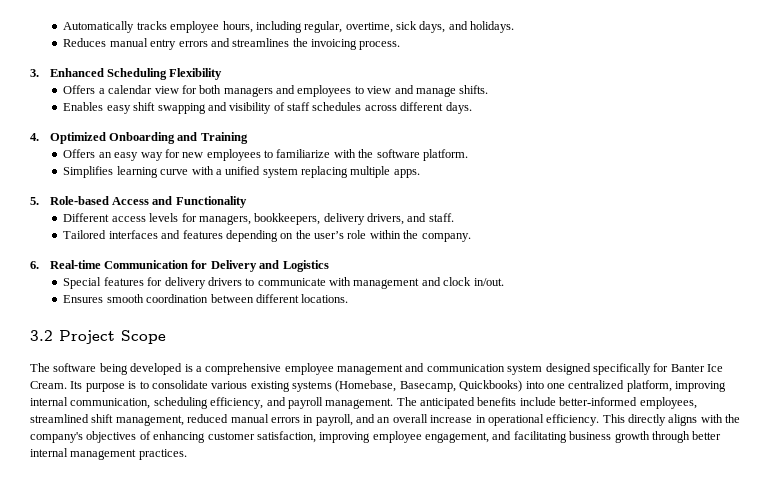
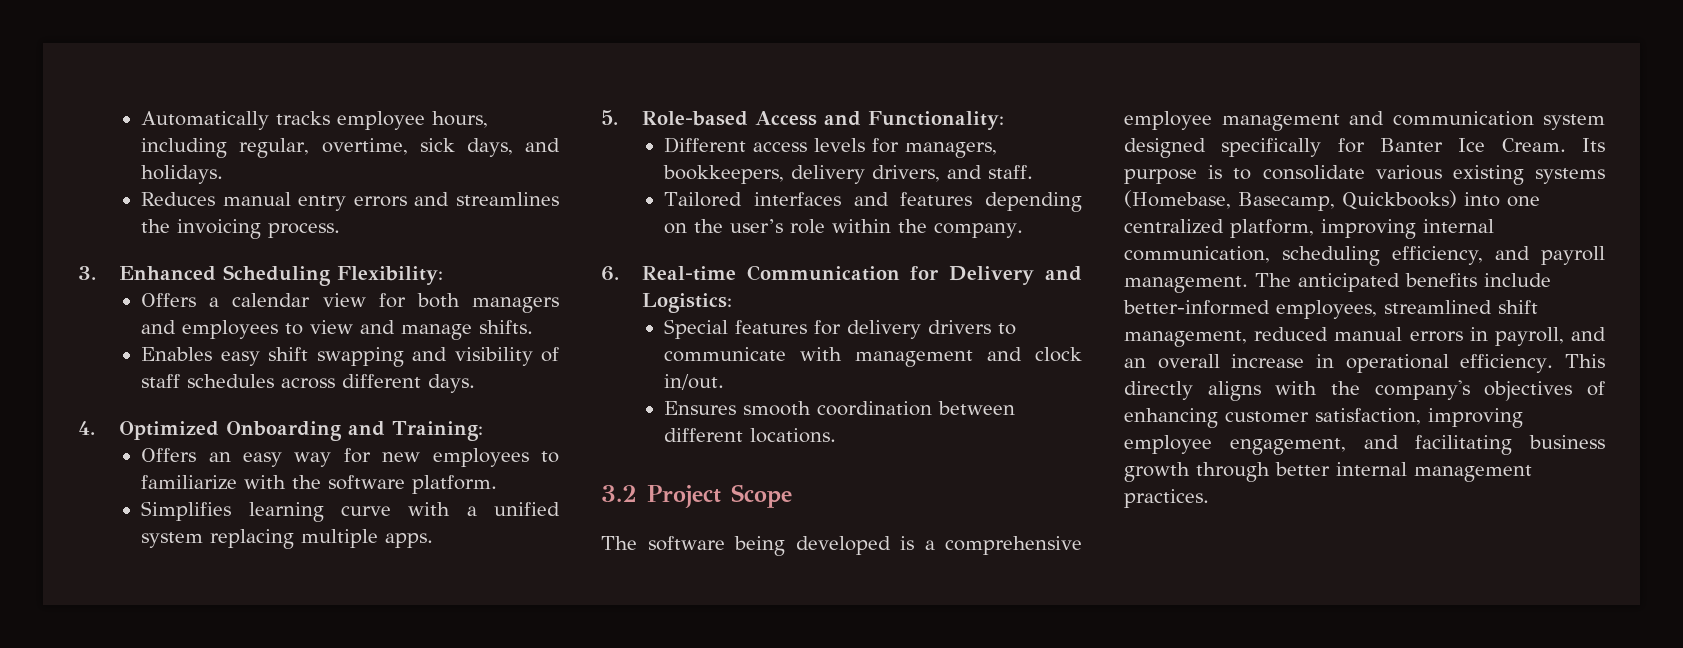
- 3. Enhanced Scheduling Flexibility
+ 3. Enhanced Scheduling Flexibility:
- 4. Optimized Onboarding and Training
+ 4. Optimized Onboarding and Training:
- 5. Role-based Access and Functionality
+ 5. Role-based Access and Functionality:
- 6. Real-time Communication for Delivery and Logistics
+ 6. Real-time Communication for Delivery and Logistics:

